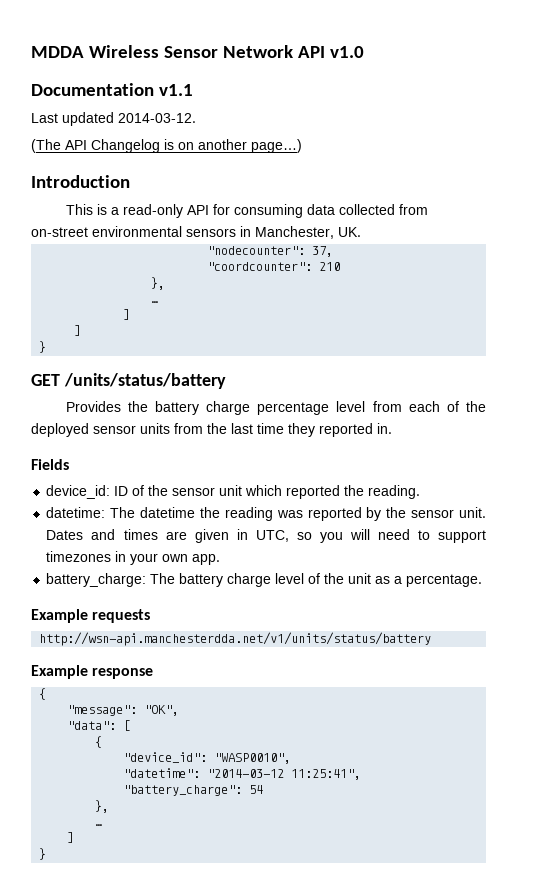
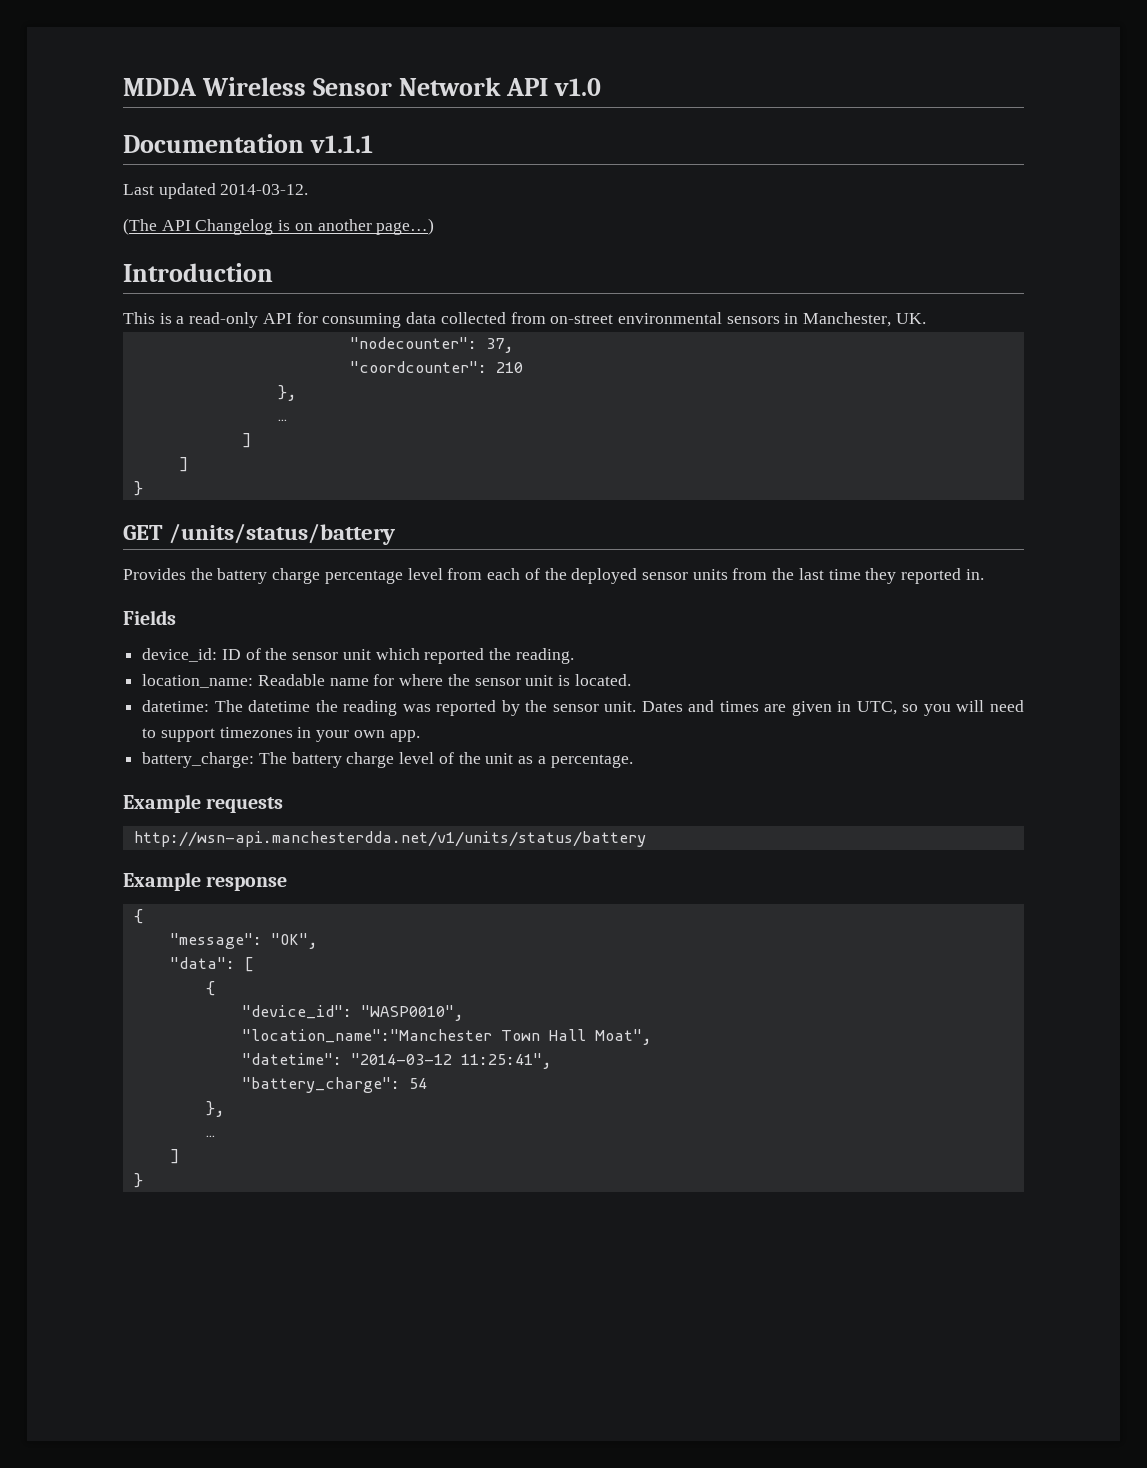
- Documentation v1.1
+ Documentation v1.1.1
+ location_name: Readable name for where the sensor unit is located.
+ "location_name":"Manchester Town Hall Moat",

